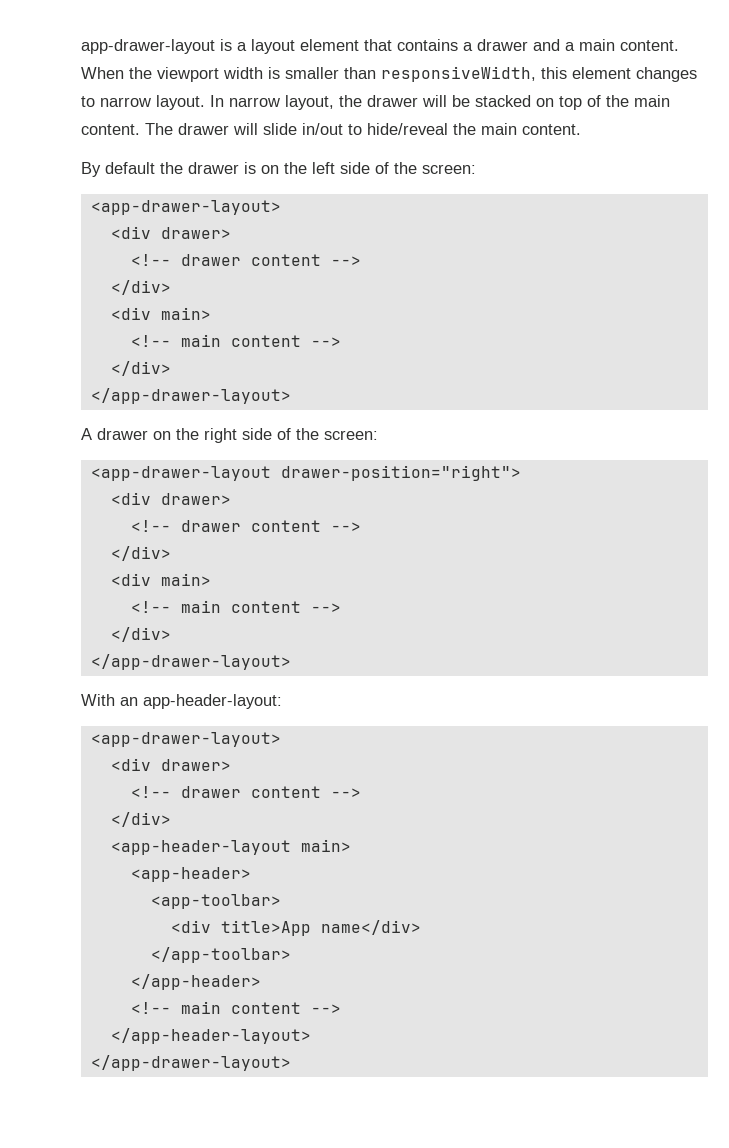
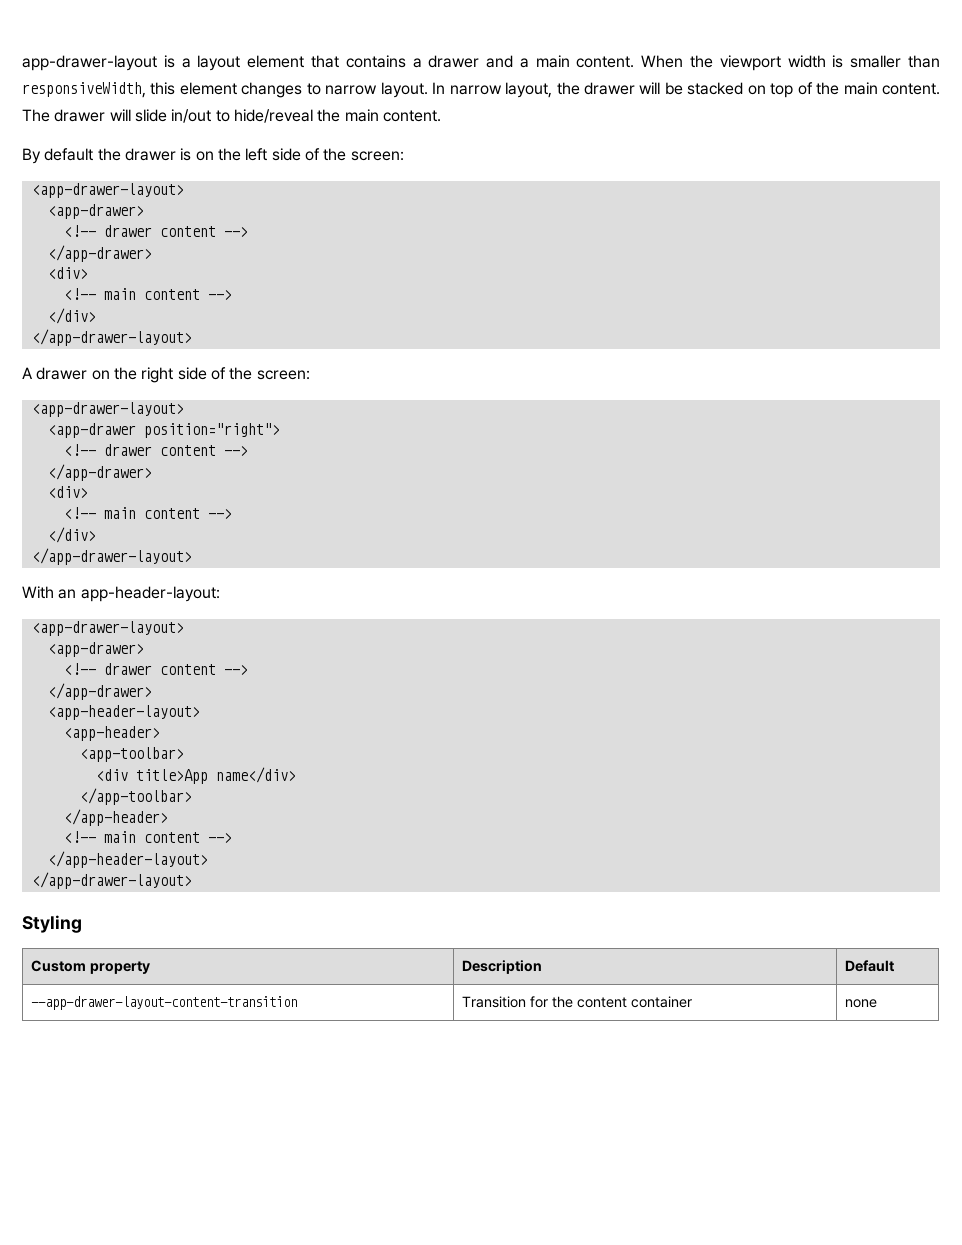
  By default the drawer is on the left side of the screen:
  <app-drawer-layout>
- <div drawer>
+ <app-drawer>
  <!-- drawer content -->
- </div>
- <div main>
+ </app-drawer>
+ <div>
  A drawer on the right side of the screen:
- <app-drawer-layout drawer-position="right">
- <div drawer>
+ <app-drawer-layout>
+ <app-drawer position="right">
  <!-- drawer content -->
- </div>
- <div main>
+ </app-drawer>
+ <div>
  With an app-header-layout:
  <app-drawer-layout>
- <div drawer>
+ <app-drawer>
  <!-- drawer content -->
- </div>
- <app-header-layout main>
+ </app-drawer>
+ <app-header-layout>
+ Styling
+ Custom property | Description | Default
+ --app-drawer-layout-content-transition | Transition for the content container | none

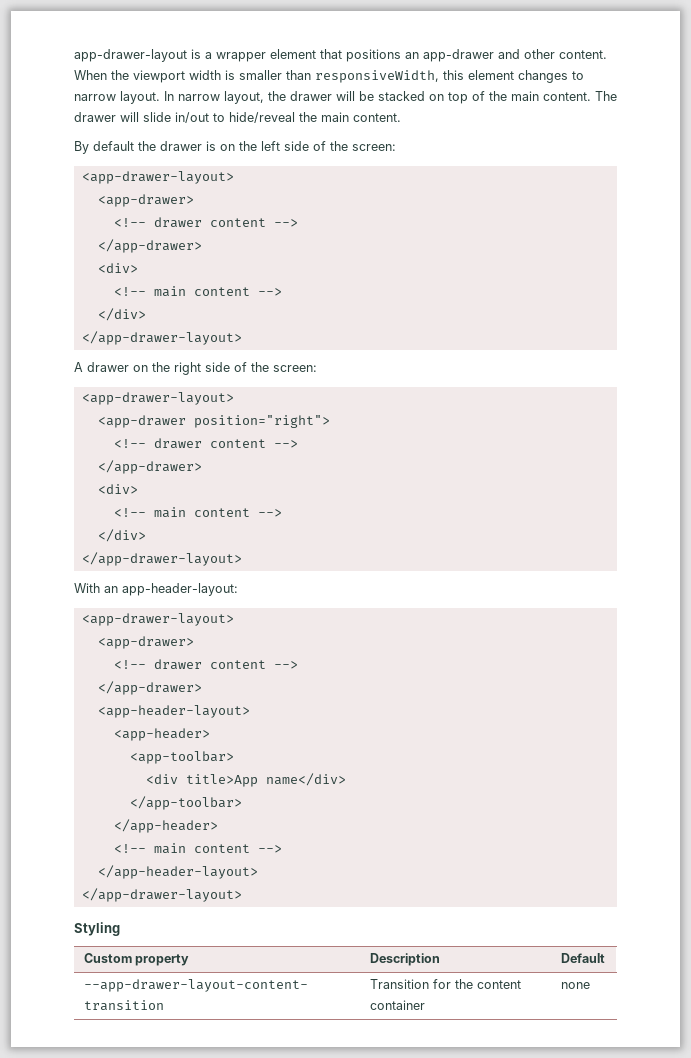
- app-drawer-layout is a layout element that contains a drawer and a main content.
+ app-drawer-layout is a wrapper element that positions an app-drawer and other content.

